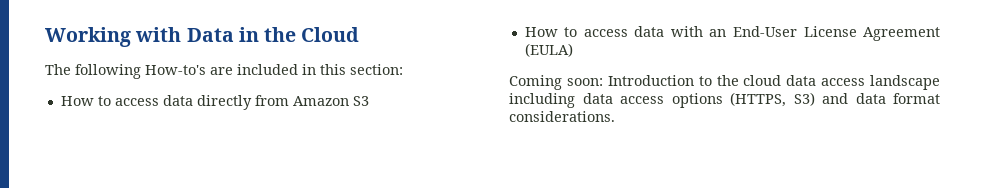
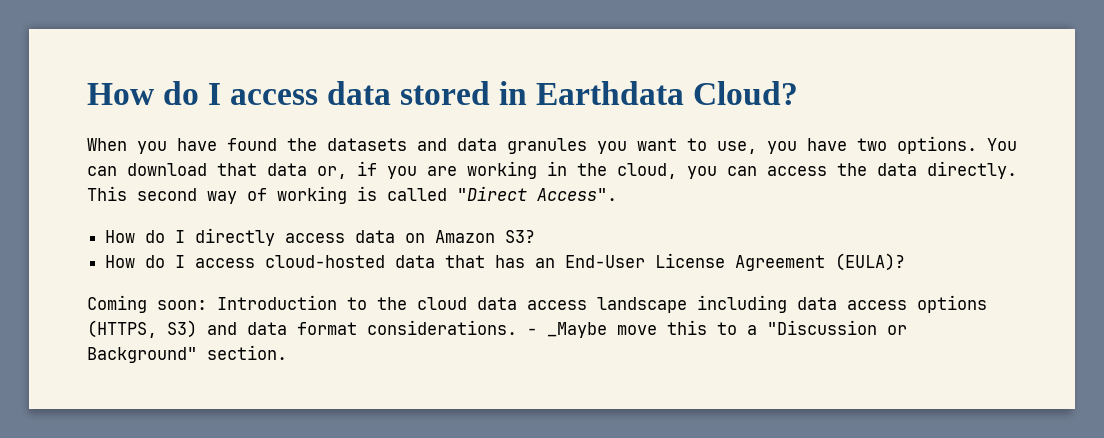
- Working with Data in the Cloud
- The following How-to's are included in this section:
- How to access data directly from Amazon S3
- How to access data with an End-User License Agreement (EULA)
+ How do I access data stored in Earthdata Cloud?
+ When you have found the datasets and data granules you want to use, you have two options. You can download that data or, if you are working in the cloud, you can access the data directly. This second way of working is called "Direct Access".
+ How do I directly access data on Amazon S3?
+ How do I access cloud-hosted data that has an End-User License Agreement (EULA)?
+ - _Maybe move this to a "Discussion or Background" section.

